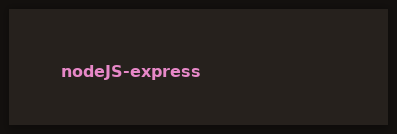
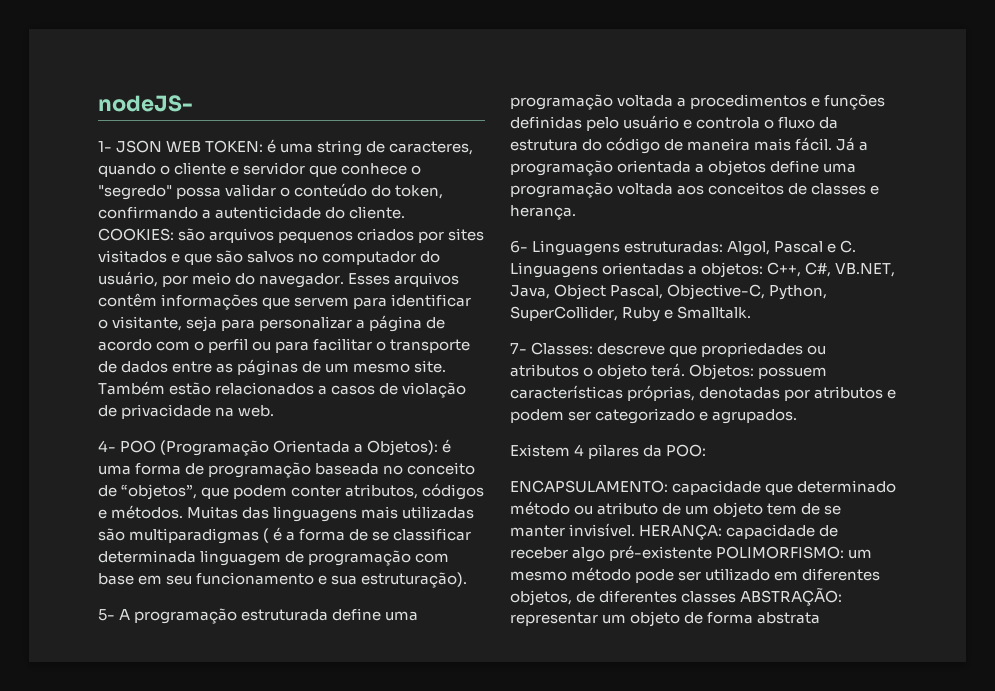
- nodeJS-express
+ nodeJS-
+ 1- JSON WEB TOKEN: é uma string de caracteres, quando o cliente e servidor que conhece o "segredo" possa validar o conteúdo do token, confirmando a autenticidade do cliente. COOKIES: são arquivos pequenos criados por sites visitados e que são salvos no computador do usuário, por meio do navegador. Esses arquivos contêm informações que servem para identificar o visitante, seja para personalizar a página de acordo com o perfil ou para facilitar o transporte de dados entre as páginas de um mesmo site. Também estão relacionados a casos de violação de privacidade na web.
+ 4- POO (Programação Orientada a Objetos): é uma forma de programação baseada no conceito de “objetos”, que podem conter atributos, códigos e métodos. Muitas das linguagens mais utilizadas são multiparadigmas ( é a forma de se classificar determinada linguagem de programação com base em seu funcionamento e sua estruturação).
+ 5- A programação estruturada define uma programação voltada a procedimentos e funções definidas pelo usuário e controla o fluxo da estrutura do código de maneira mais fácil. Já a programação orientada a objetos define uma programação voltada aos conceitos de classes e herança.
+ 6- Linguagens estruturadas: Algol, Pascal e C. Linguagens orientadas a objetos: C++, C#, VB.NET, Java, Object Pascal, Objective-C, Python, SuperCollider, Ruby e Smalltalk.
+ 7- Classes: descreve que propriedades ou atributos o objeto terá. Objetos: possuem características próprias, denotadas por atributos e podem ser categorizado e agrupados.
+ Existem 4 pilares da POO:
+ ENCAPSULAMENTO: capacidade que determinado método ou atributo de um objeto tem de se manter invisível. HERANÇA: capacidade de receber algo pré-existente POLIMORFISMO: um mesmo método pode ser utilizado em diferentes objetos, de diferentes classes ABSTRAÇÃO: representar um objeto de forma abstrata

